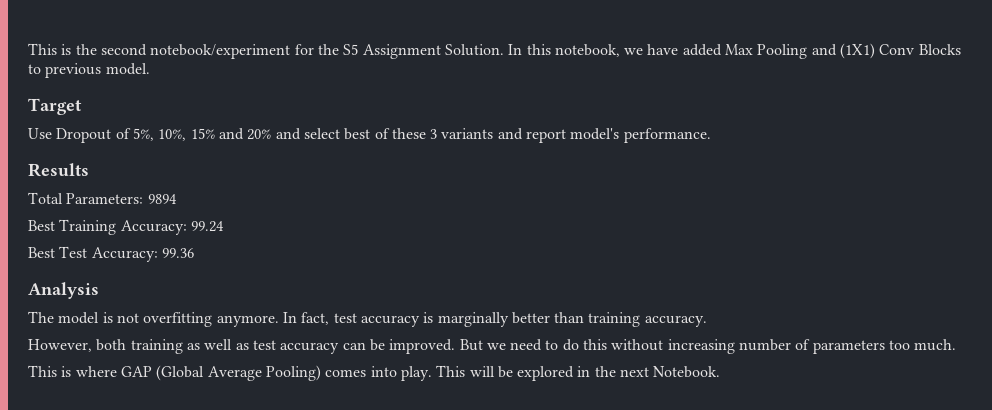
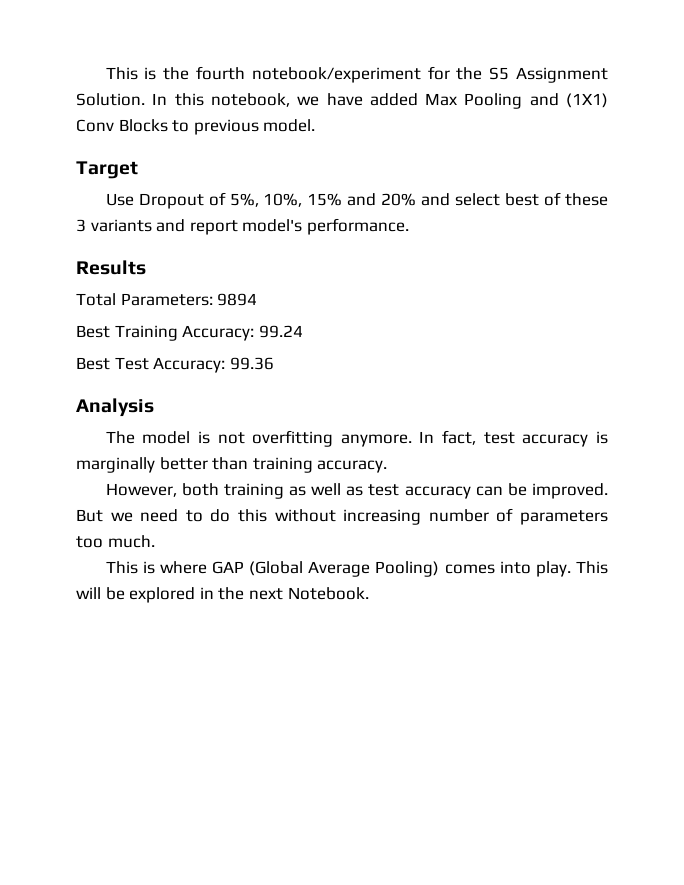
- This is the second notebook/experiment for the S5 Assignment Solution.
+ This is the fourth notebook/experiment for the S5 Assignment Solution.

